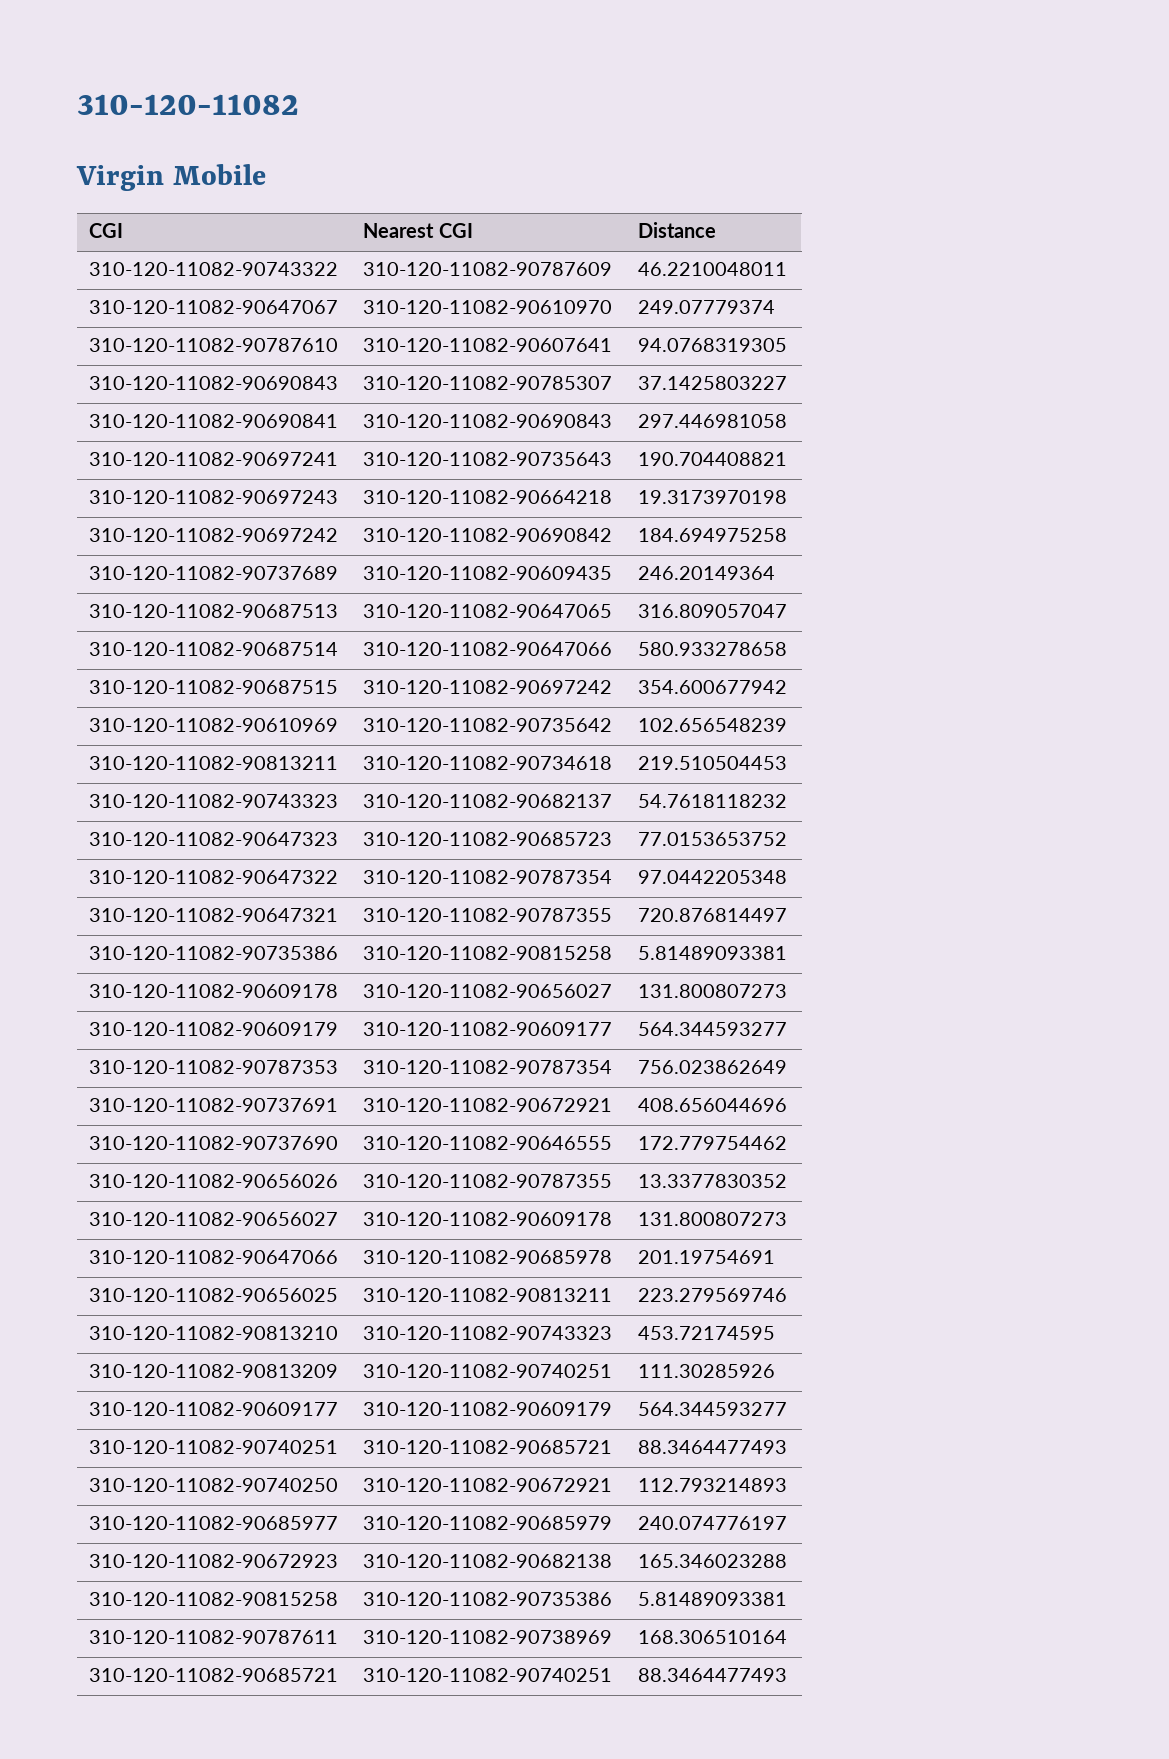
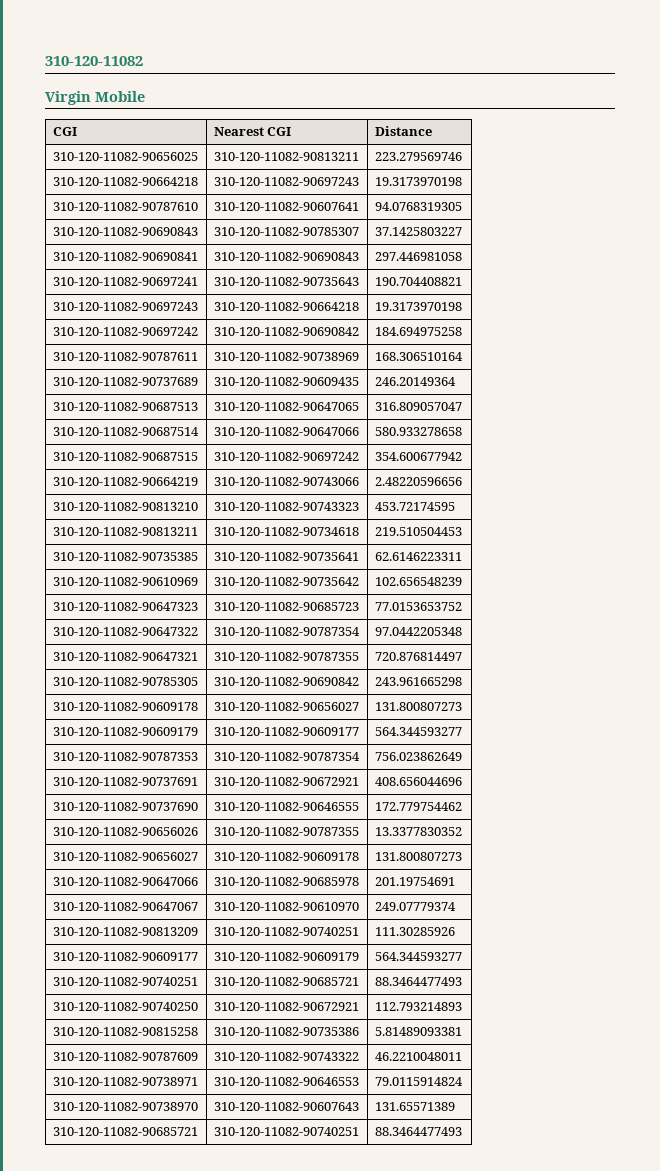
- 310-120-11082-90743322 | 310-120-11082-90787609 | 46.2210048011
- 310-120-11082-90647067 | 310-120-11082-90610970 | 249.07779374
+ 310-120-11082-90656025 | 310-120-11082-90813211 | 223.279569746
+ 310-120-11082-90664218 | 310-120-11082-90697243 | 19.3173970198
+ 310-120-11082-90787611 | 310-120-11082-90738969 | 168.306510164
+ 310-120-11082-90664219 | 310-120-11082-90743066 | 2.48220596656
+ 310-120-11082-90813210 | 310-120-11082-90743323 | 453.72174595
+ 310-120-11082-90813211 | 310-120-11082-90734618 | 219.510504453
+ 310-120-11082-90735385 | 310-120-11082-90735641 | 62.6146223311
  310-120-11082-90610969 | 310-120-11082-90735642 | 102.656548239
- 310-120-11082-90813211 | 310-120-11082-90734618 | 219.510504453
- 310-120-11082-90743323 | 310-120-11082-90682137 | 54.7618118232
- 310-120-11082-90735386 | 310-120-11082-90815258 | 5.81489093381
+ 310-120-11082-90785305 | 310-120-11082-90690842 | 243.961665298
- 310-120-11082-90656025 | 310-120-11082-90813211 | 223.279569746
- 310-120-11082-90813210 | 310-120-11082-90743323 | 453.72174595
+ 310-120-11082-90647067 | 310-120-11082-90610970 | 249.07779374
- 310-120-11082-90685977 | 310-120-11082-90685979 | 240.074776197
- 310-120-11082-90672923 | 310-120-11082-90682138 | 165.346023288
  310-120-11082-90815258 | 310-120-11082-90735386 | 5.81489093381
- 310-120-11082-90787611 | 310-120-11082-90738969 | 168.306510164
+ 310-120-11082-90787609 | 310-120-11082-90743322 | 46.2210048011
+ 310-120-11082-90738971 | 310-120-11082-90646553 | 79.0115914824
+ 310-120-11082-90738970 | 310-120-11082-90607643 | 131.65571389

